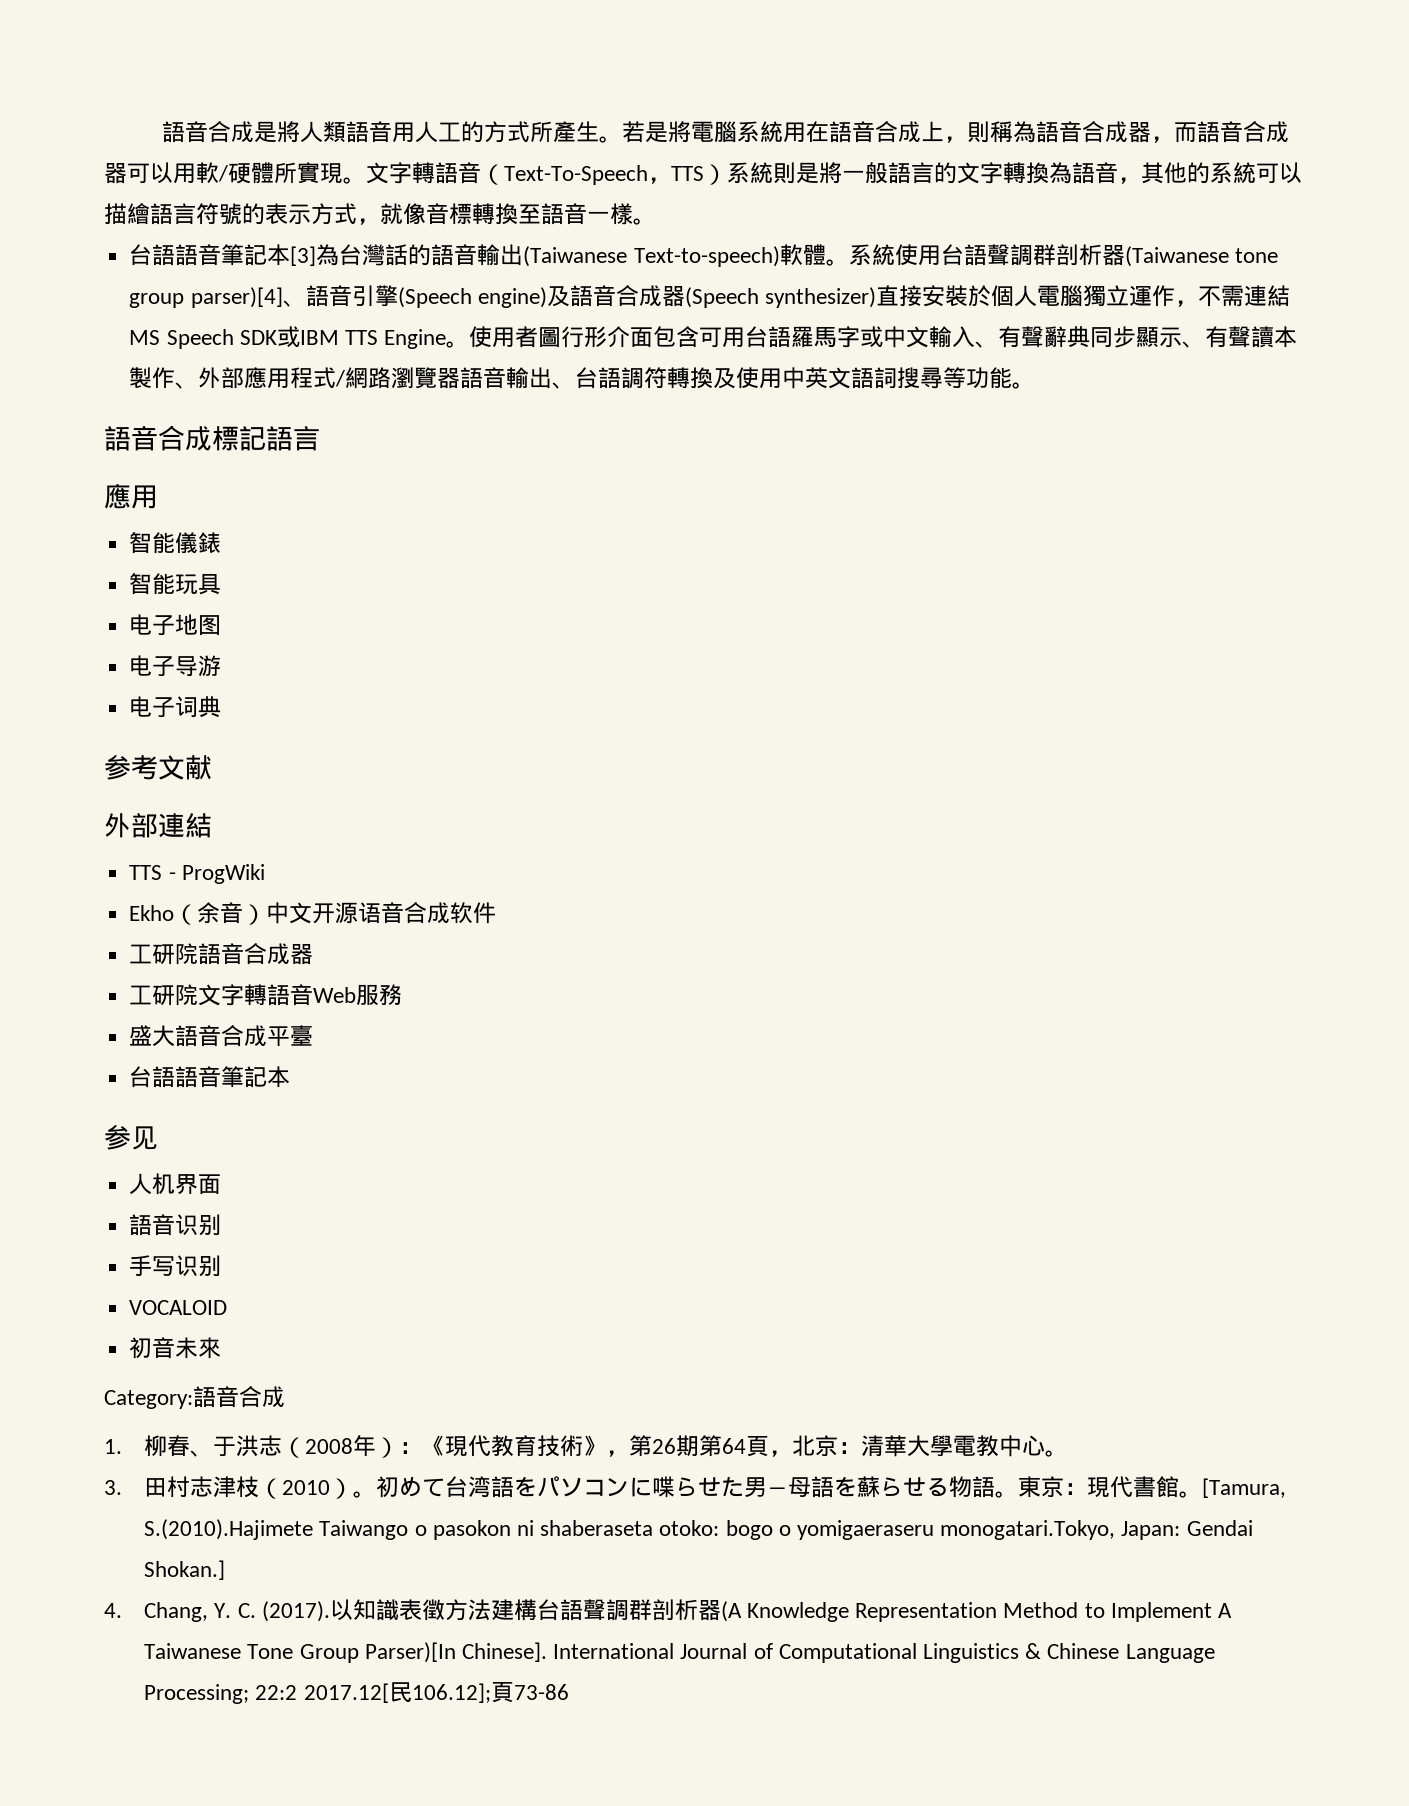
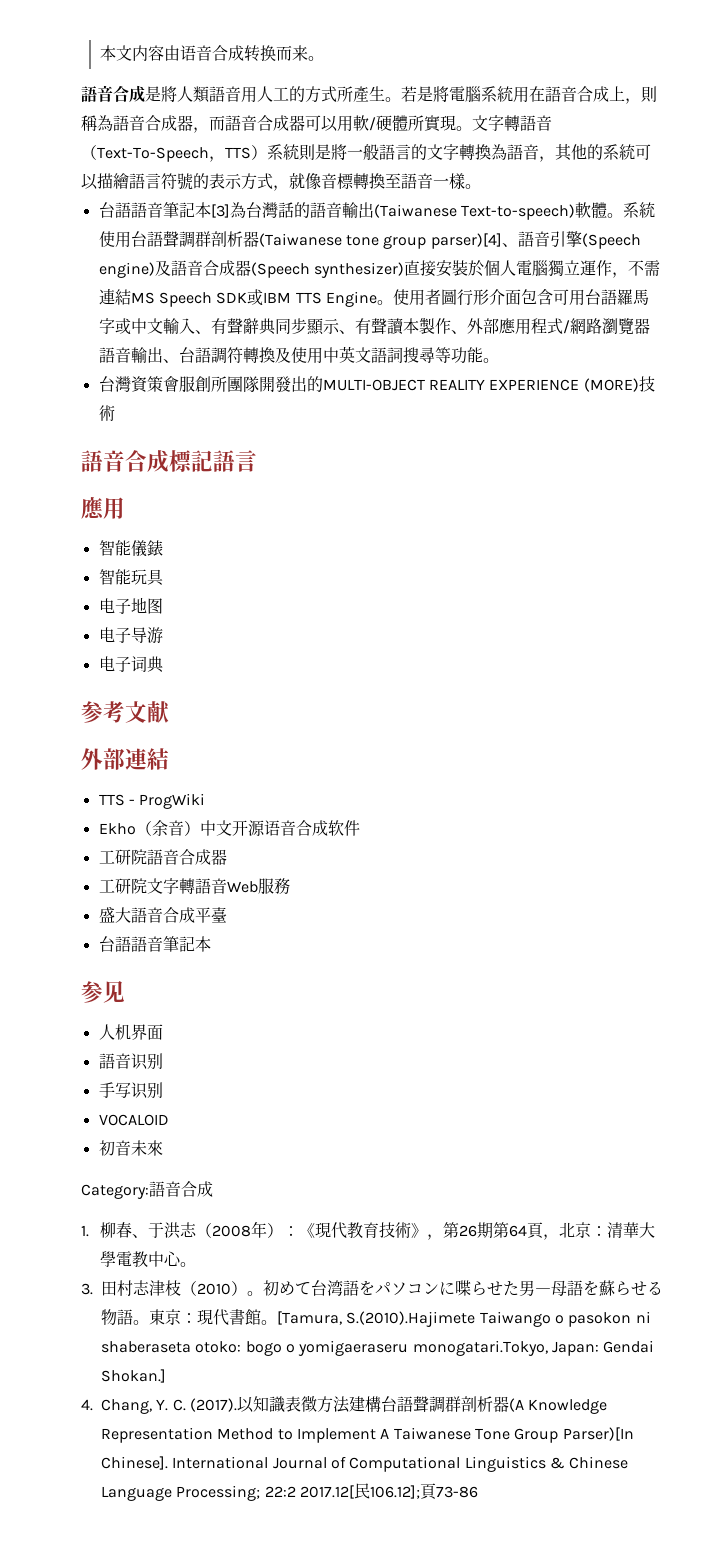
+ 本文内容由语音合成转换而来。
+ 台灣資策會服創所團隊開發出的MULTI-OBJECT REALITY EXPERIENCE (MORE)技術

